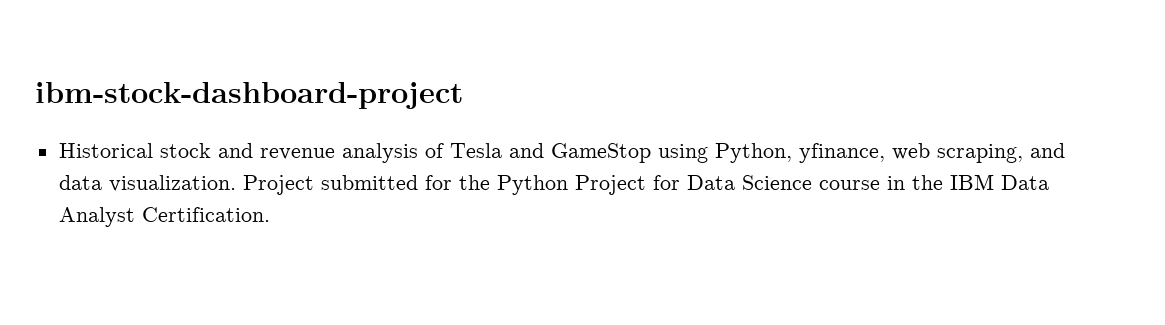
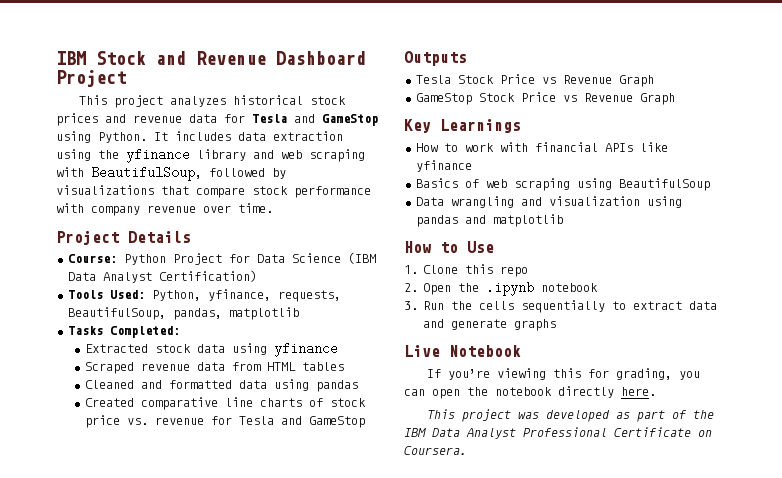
- ibm-stock-dashboard-project
- Historical stock and revenue analysis of Tesla and GameStop using Python, yfinance, web scraping, and data visualization. Project submitted for the Python Project for Data Science course in the IBM Data Analyst Certification.
+ IBM Stock and Revenue Dashboard Project
+ This project analyzes historical stock prices and revenue data for Tesla and GameStop using Python. It includes data extraction using the yfinance library and web scraping with BeautifulSoup, followed by visualizations that compare stock performance with company revenue over time.
+ Project Details
+ Course: Python Project for Data Science (IBM Data Analyst Certification)
+ Tools Used: Python, yfinance, requests, BeautifulSoup, pandas, matplotlib
+ Tasks Completed:
+ Extracted stock data using yfinance
+ Scraped revenue data from HTML tables
+ Cleaned and formatted data using pandas
+ Created comparative line charts of stock price vs. revenue for Tesla and GameStop
+ Outputs
+ Tesla Stock Price vs Revenue Graph
+ GameStop Stock Price vs Revenue Graph
+ Key Learnings
+ How to work with financial APIs like yfinance
+ Basics of web scraping using BeautifulSoup
+ Data wrangling and visualization using pandas and matplotlib
+ How to Use
+ 1. Clone this repo
+ 2. Open the .ipynb notebook
+ 3. Run the cells sequentially to extract data and generate graphs
+ Live Notebook
+ If you’re viewing this for grading, you can open the notebook directly here.
+ This project was developed as part of the IBM Data Analyst Professional Certificate on Coursera.

